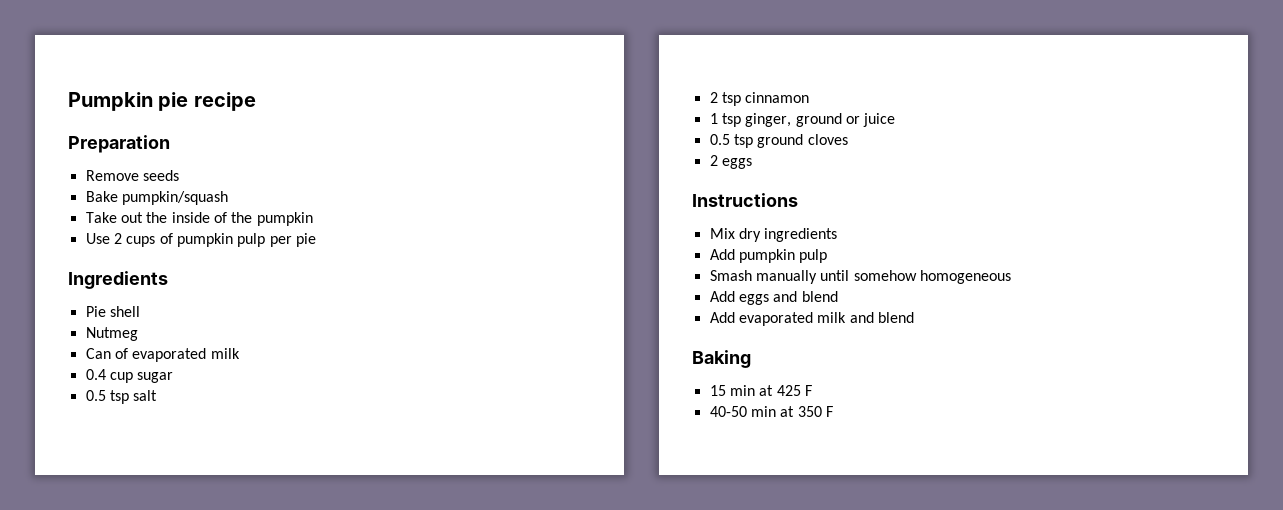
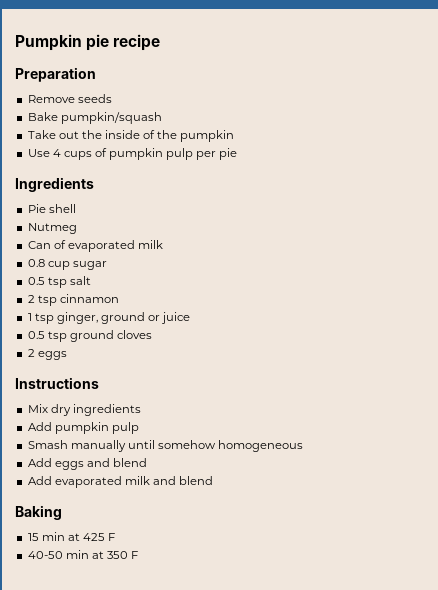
- Use 2 cups of pumpkin pulp per pie
+ Use 4 cups of pumpkin pulp per pie
- 0.4 cup sugar
+ 0.8 cup sugar

